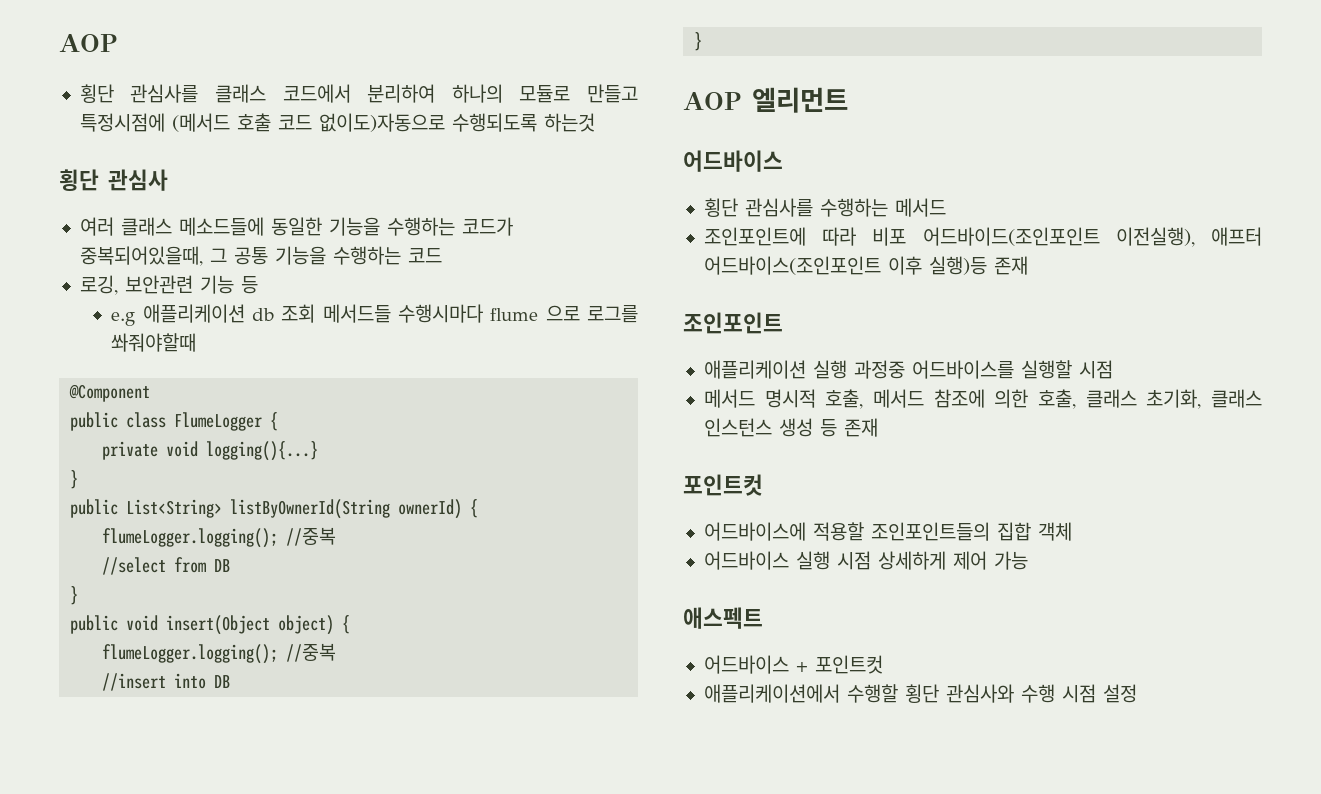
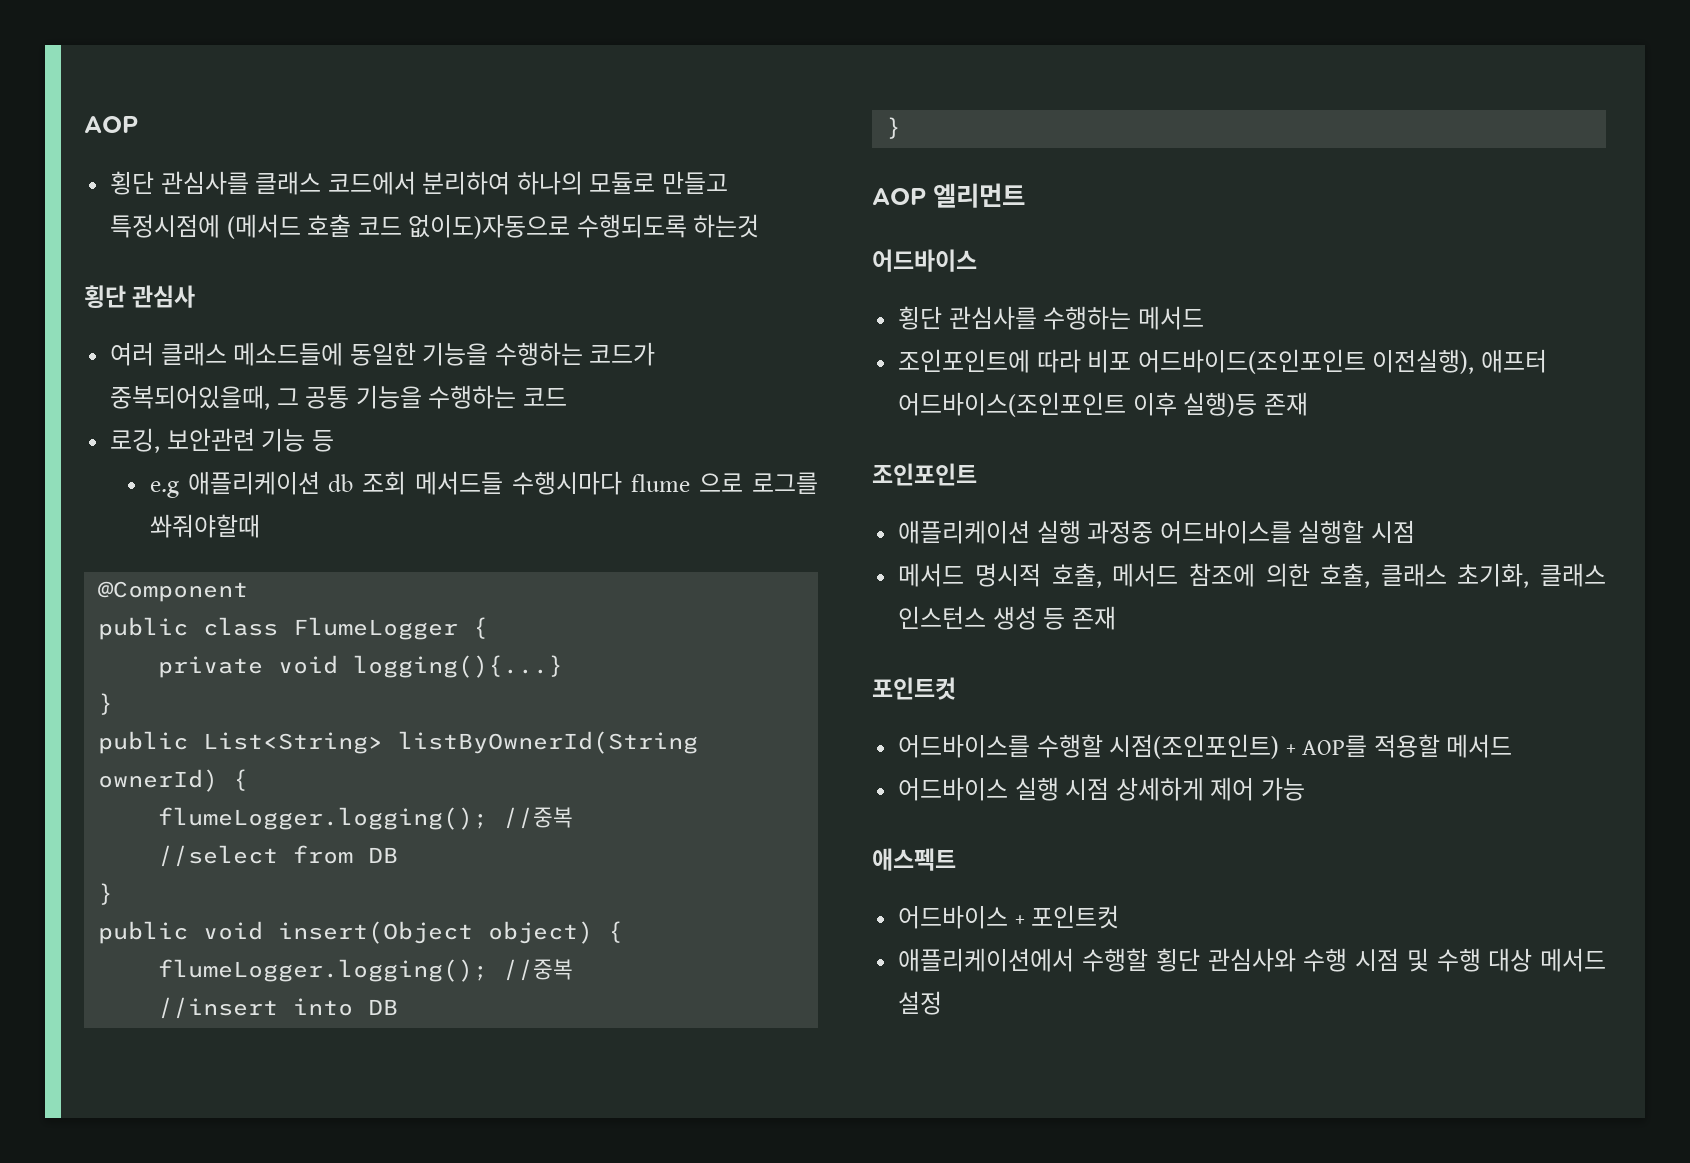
- 어드바이스에 적용할 조인포인트들의 집합 객체
+ 어드바이스를 수행할 시점(조인포인트) + AOP를 적용할 메서드
- 애플리케이션에서 수행할 횡단 관심사와 수행 시점 설정
+ 애플리케이션에서 수행할 횡단 관심사와 수행 시점 및 수행 대상 메서드 설정

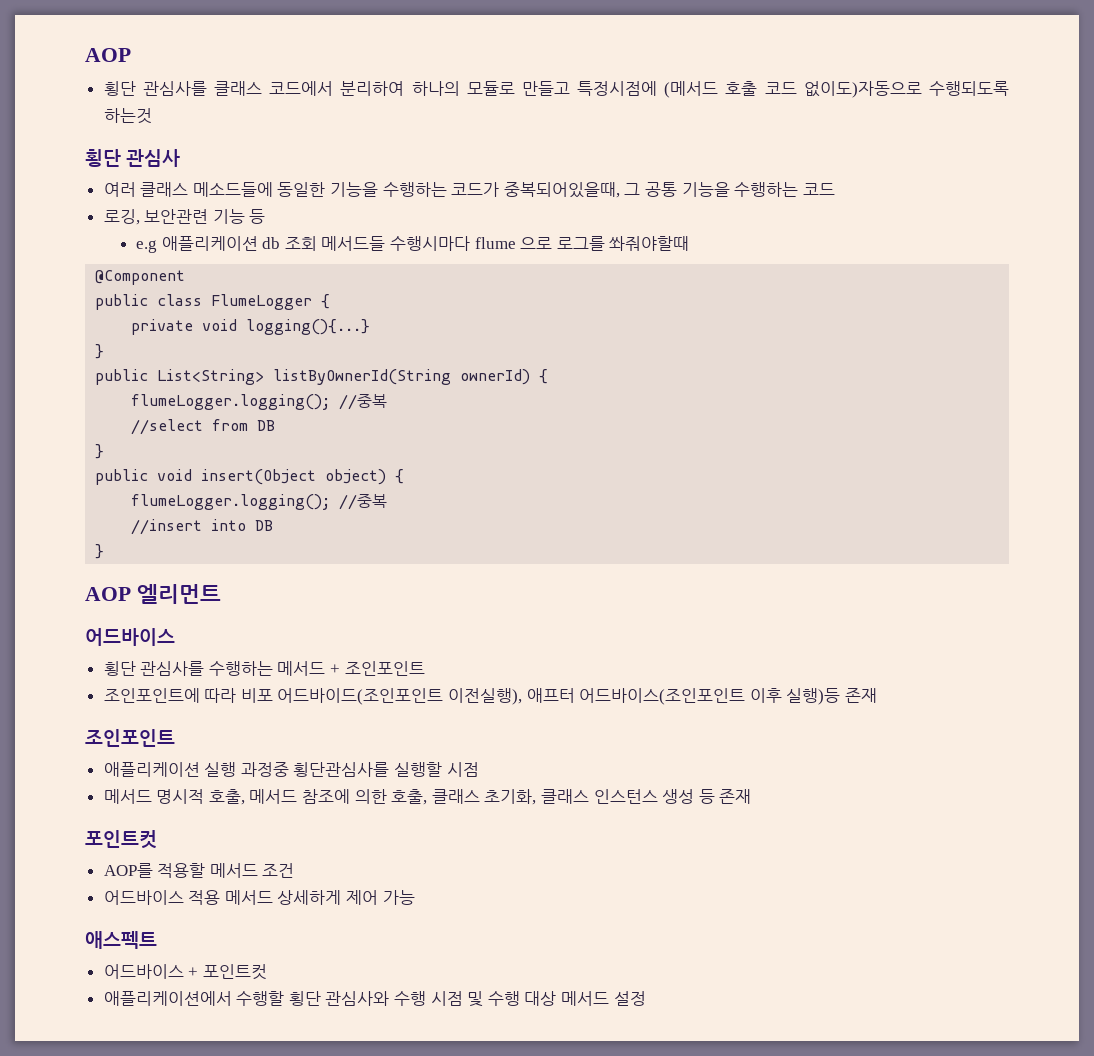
- 횡단 관심사를 수행하는 메서드
+ 횡단 관심사를 수행하는 메서드 + 조인포인트
- 애플리케이션 실행 과정중 어드바이스를 실행할 시점
+ 애플리케이션 실행 과정중 횡단관심사를 실행할 시점
- 어드바이스를 수행할 시점(조인포인트) + AOP를 적용할 메서드
- 어드바이스 실행 시점 상세하게 제어 가능
+ AOP를 적용할 메서드 조건
+ 어드바이스 적용 메서드 상세하게 제어 가능

